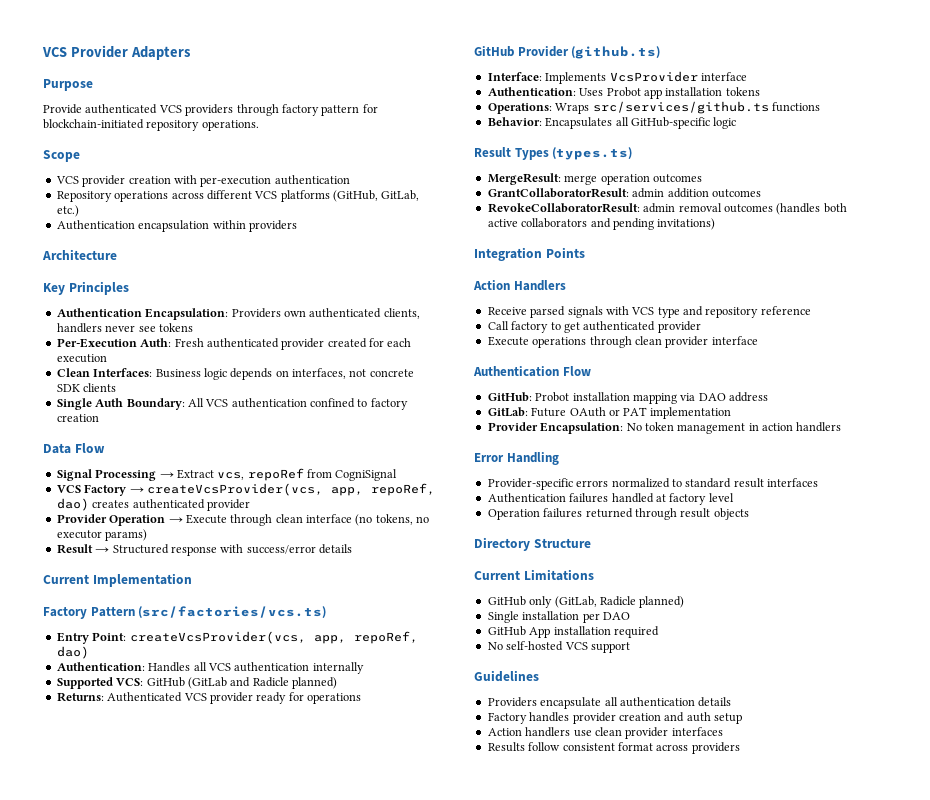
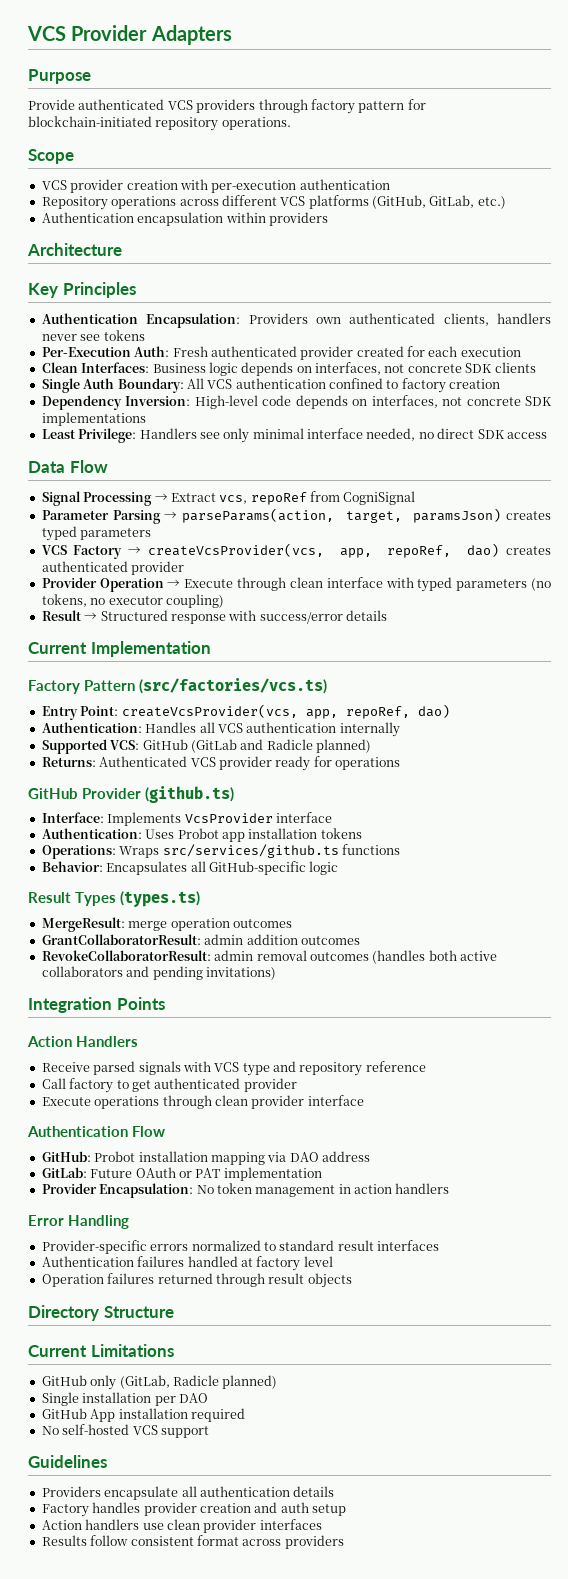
+ Dependency Inversion: High-level code depends on interfaces, not concrete SDK implementations
+ Least Privilege: Handlers see only minimal interface needed, no direct SDK access
+ Parameter Parsing → parseParams(action, target, paramsJson) creates typed parameters
- Provider Operation → Execute through clean interface (no tokens, no executor params)
+ Provider Operation → Execute through clean interface with typed parameters (no tokens, no executor coupling)

